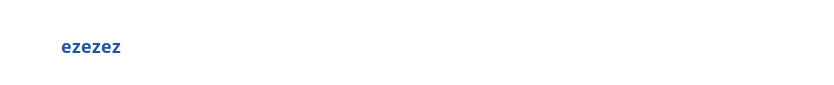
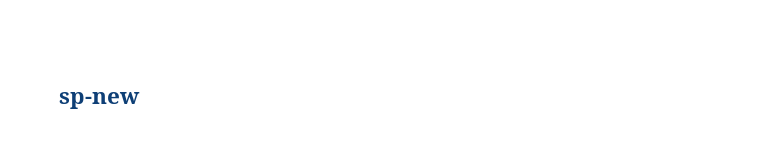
- ezezez
+ sp-new

